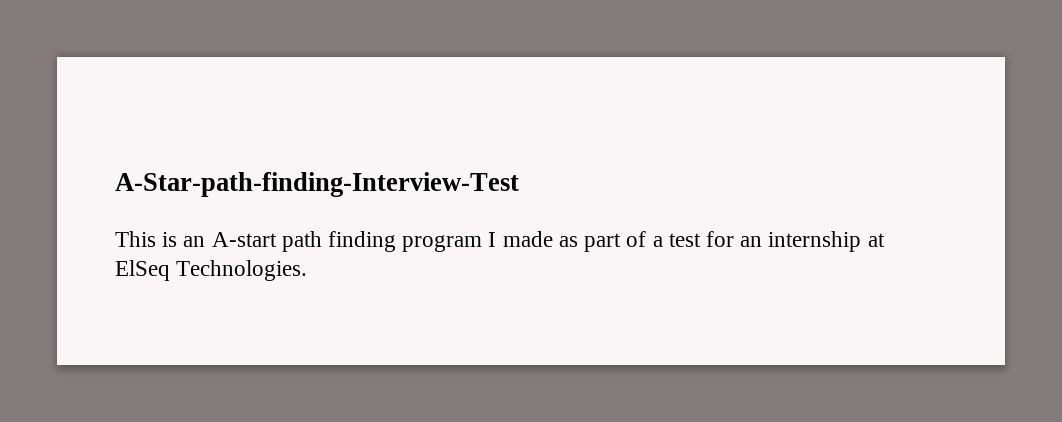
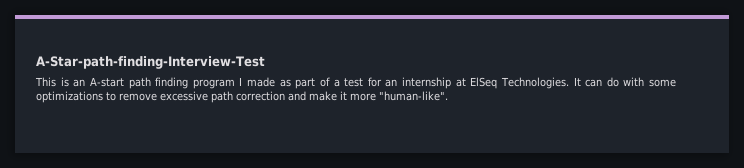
+ It can do with some optimizations to remove excessive path correction and make it more "human-like".

